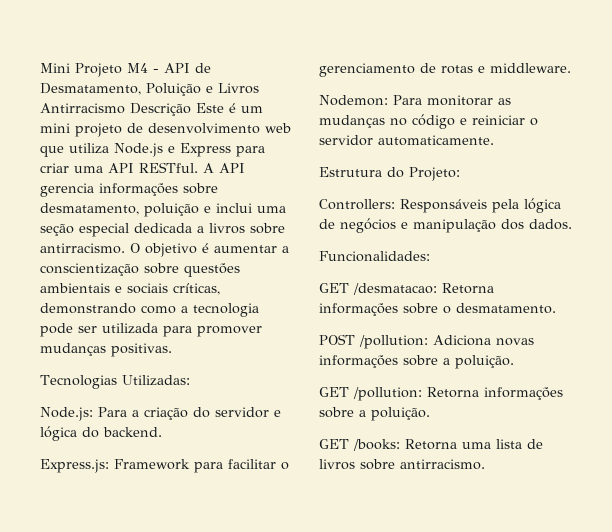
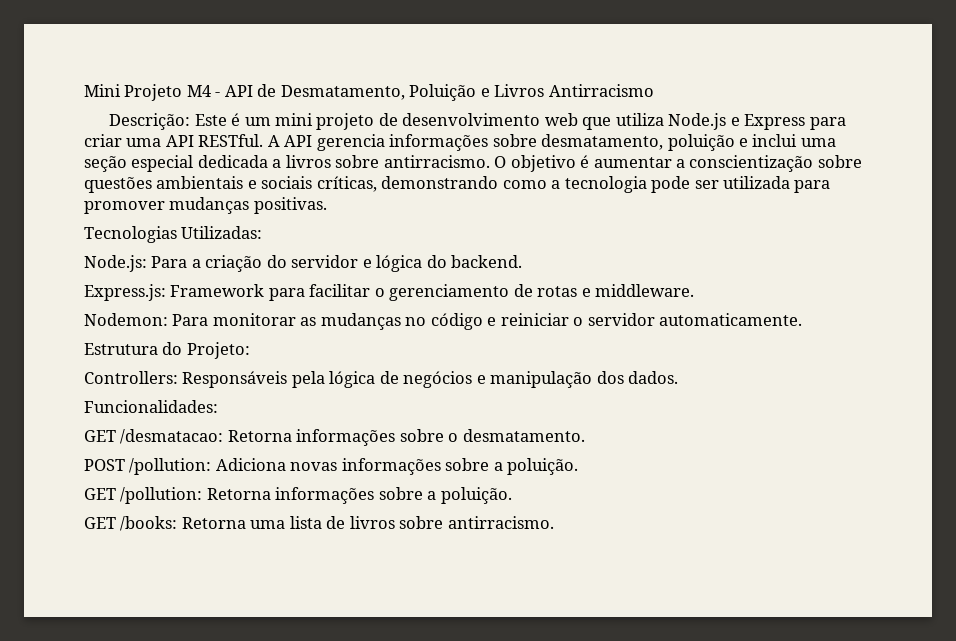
- Mini Projeto M4 - API de Desmatamento, Poluição e Livros Antirracismo Descrição Este é um mini projeto de desenvolvimento web que utiliza Node.js e Express para criar uma API RESTful.
+ Mini Projeto M4 - API de Desmatamento, Poluição e Livros Antirracismo
+ Descrição: Este é um mini projeto de desenvolvimento web que utiliza Node.js e Express para criar uma API RESTful.

